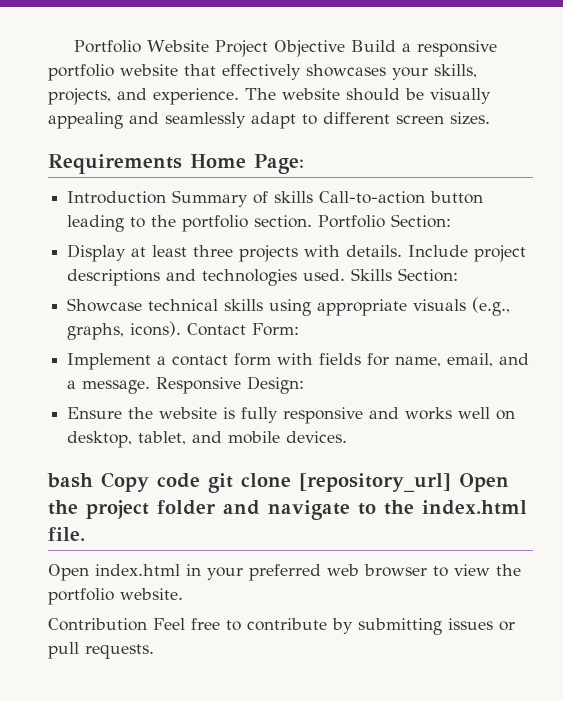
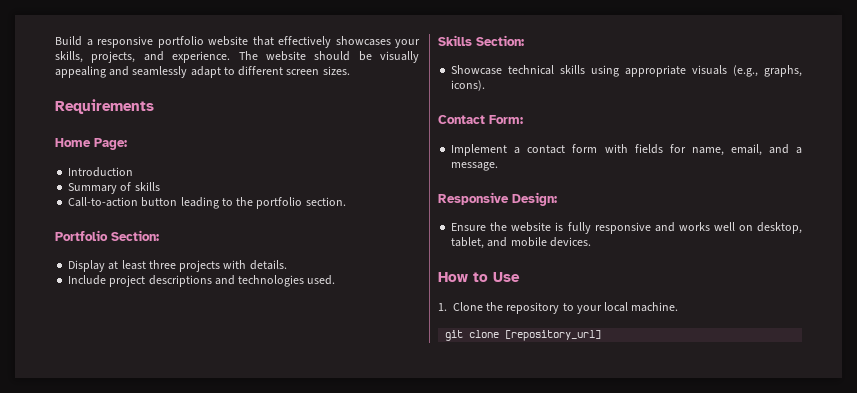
- Portfolio Website Project Objective Build a responsive portfolio website that effectively showcases your skills, projects, and experience.
+ Build a responsive portfolio website that effectively showcases your skills, projects, and experience.
- Requirements Home Page:
+ Requirements
+ Home Page:
- Introduction Summary of skills Call-to-action button leading to the portfolio section. Portfolio Section:
+ Introduction
+ Summary of skills
+ Call-to-action button leading to the portfolio section.
+ Portfolio Section:
- Display at least three projects with details. Include project descriptions and technologies used. Skills Section:
+ Display at least three projects with details.
+ Include project descriptions and technologies used.
+ Skills Section:
- Showcase technical skills using appropriate visuals (e.g., graphs, icons). Contact Form:
+ Showcase technical skills using appropriate visuals (e.g., graphs, icons).
+ Contact Form:
- Implement a contact form with fields for name, email, and a message. Responsive Design:
+ Implement a contact form with fields for name, email, and a message.
+ Responsive Design:
- bash Copy code git clone [repository_url] Open the project folder and navigate to the index.html file.
- Open index.html in your preferred web browser to view the portfolio website.
- Contribution Feel free to contribute by submitting issues or pull requests.
+ How to Use
+ 1. Clone the repository to your local machine.
+ git clone [repository_url]

